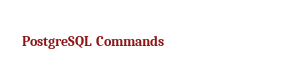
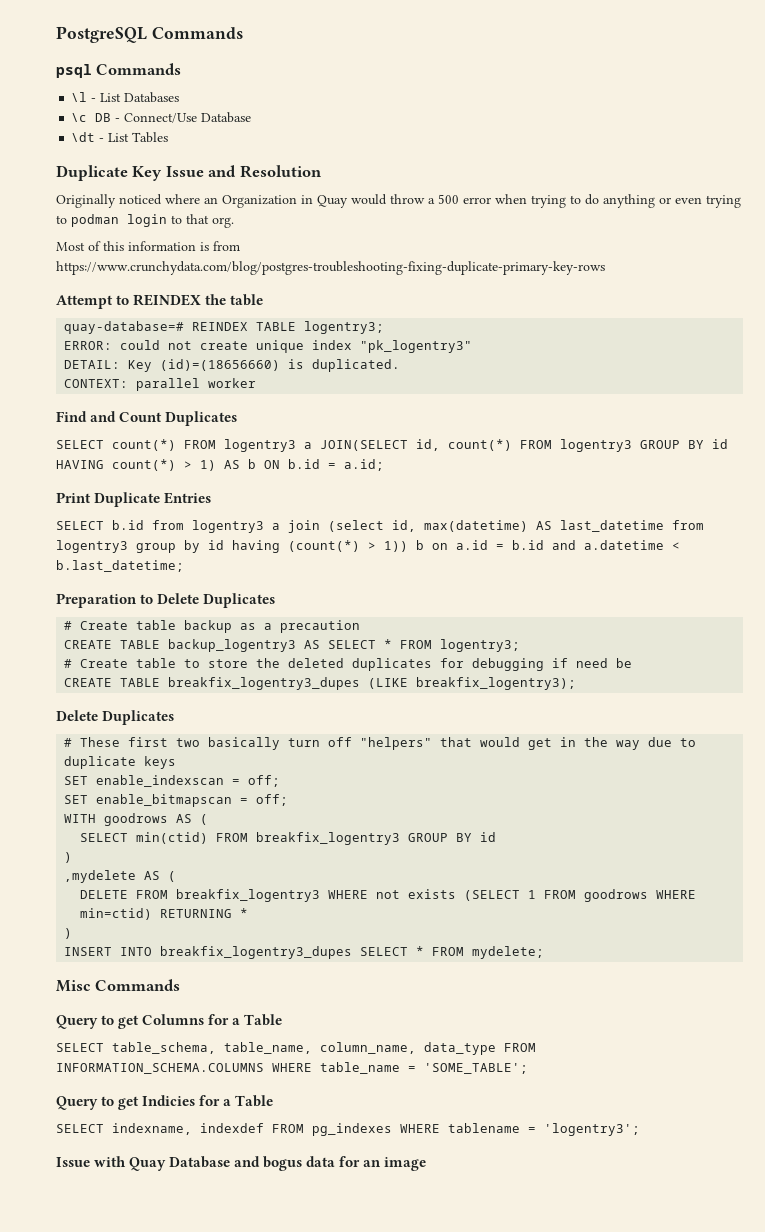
+ psql Commands
+ \l - List Databases
+ \c DB - Connect/Use Database
+ \dt - List Tables
+ Duplicate Key Issue and Resolution
+ Originally noticed where an Organization in Quay would throw a 500 error when trying to do anything or even trying to podman login to that org.
+ Most of this information is from https://www.crunchydata.com/blog/postgres-troubleshooting-fixing-duplicate-primary-key-rows
+ Attempt to REINDEX the table
+ quay-database=# REINDEX TABLE logentry3;
+ ERROR: could not create unique index "pk_logentry3"
+ DETAIL: Key (id)=(18656660) is duplicated.
+ CONTEXT: parallel worker
+ Find and Count Duplicates
+ SELECT count(*) FROM logentry3 a JOIN(SELECT id, count(*) FROM logentry3 GROUP BY id HAVING count(*) > 1) AS b ON b.id = a.id;
+ Print Duplicate Entries
+ SELECT b.id from logentry3 a join (select id, max(datetime) AS last_datetime from logentry3 group by id having (count(*) > 1)) b on a.id = b.id and a.datetime < b.last_datetime;
+ Preparation to Delete Duplicates
+ # Create table backup as a precaution
+ CREATE TABLE backup_logentry3 AS SELECT * FROM logentry3;
+ # Create table to store the deleted duplicates for debugging if need be
+ CREATE TABLE breakfix_logentry3_dupes (LIKE breakfix_logentry3);
+ Delete Duplicates
+ # These first two basically turn off "helpers" that would get in the way due to duplicate keys
+ SET enable_indexscan = off;
+ SET enable_bitmapscan = off;
+ WITH goodrows AS (
+ SELECT min(ctid) FROM breakfix_logentry3 GROUP BY id
+ )
+ ,mydelete AS (
+ DELETE FROM breakfix_logentry3 WHERE not exists (SELECT 1 FROM goodrows WHERE min=ctid) RETURNING *
+ )
+ INSERT INTO breakfix_logentry3_dupes SELECT * FROM mydelete;
+ Misc Commands
+ Query to get Columns for a Table
+ SELECT table_schema, table_name, column_name, data_type FROM INFORMATION_SCHEMA.COLUMNS WHERE table_name = 'SOME_TABLE';
+ Query to get Indicies for a Table
+ SELECT indexname, indexdef FROM pg_indexes WHERE tablename = 'logentry3';
+ Issue with Quay Database and bogus data for an image

